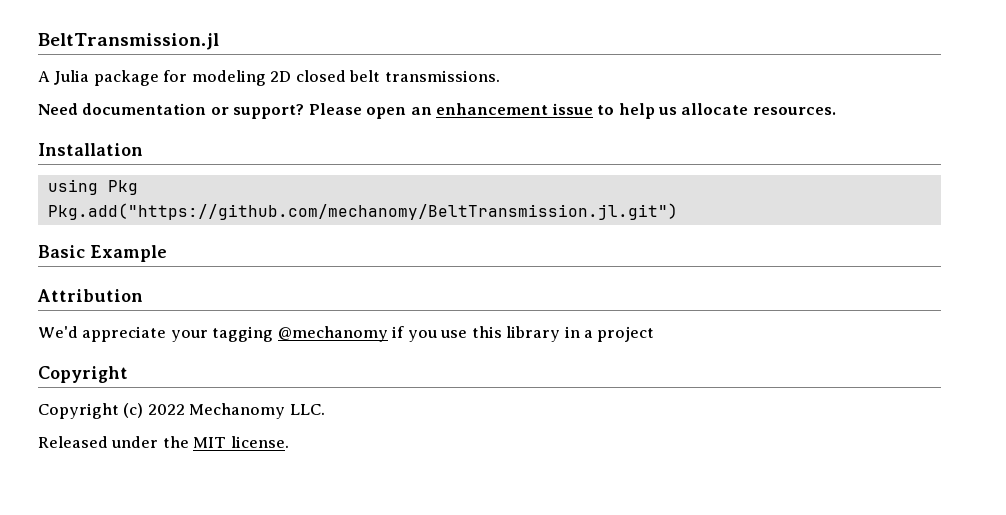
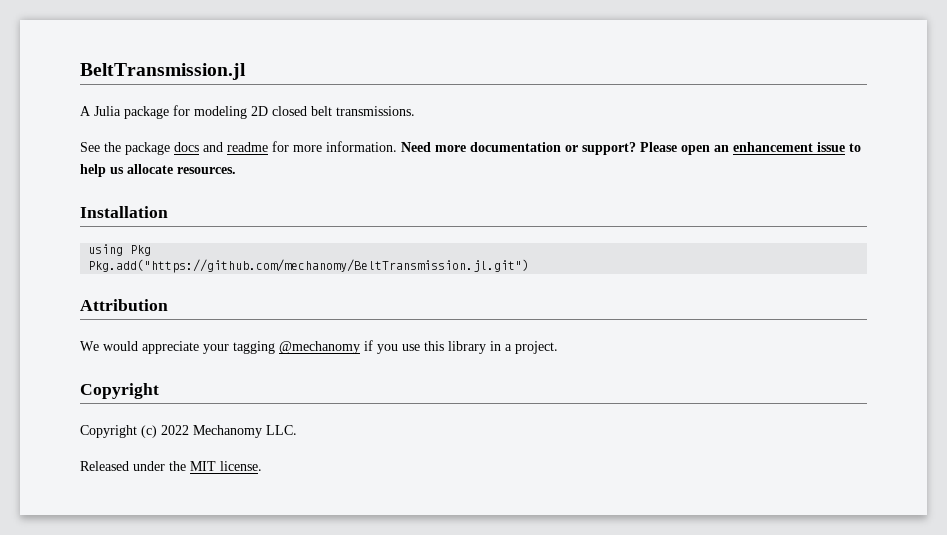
- Need documentation or support?
+ See the package docs and readme for more information. Need more documentation or support?
- Basic Example
- We'd appreciate your tagging @mechanomy if you use this library in a project
+ We would appreciate your tagging @mechanomy if you use this library in a project.

